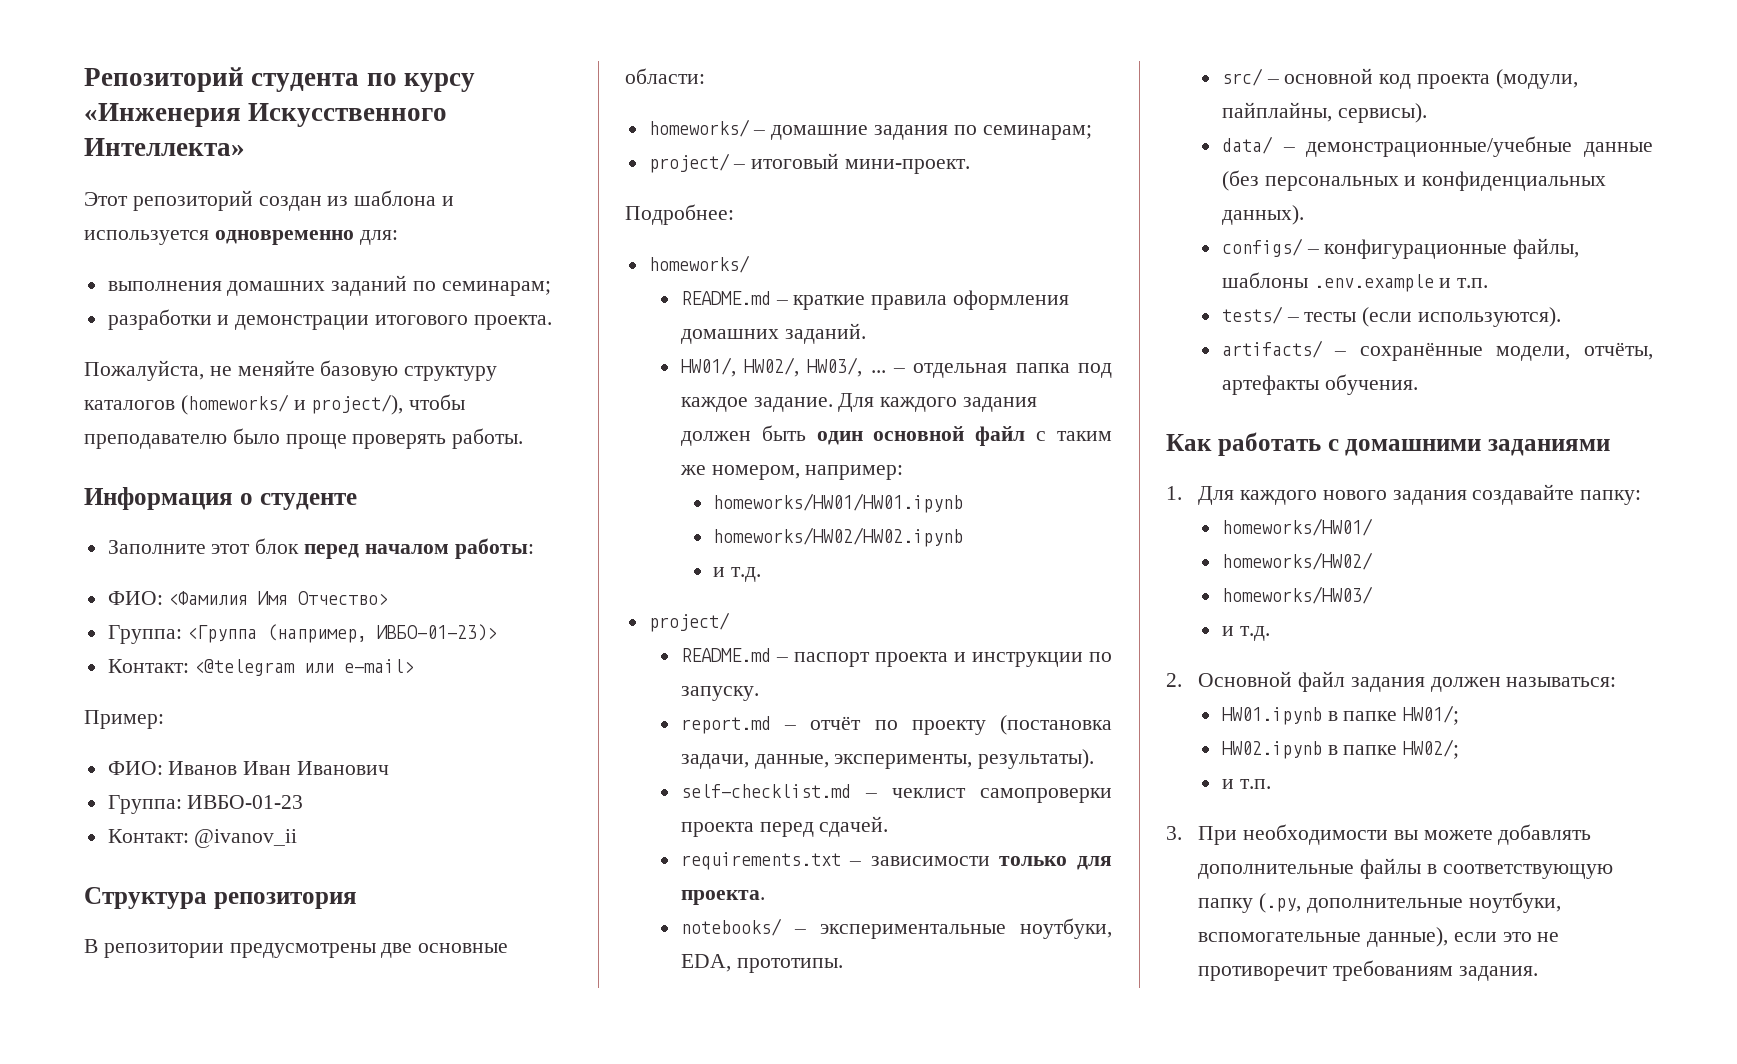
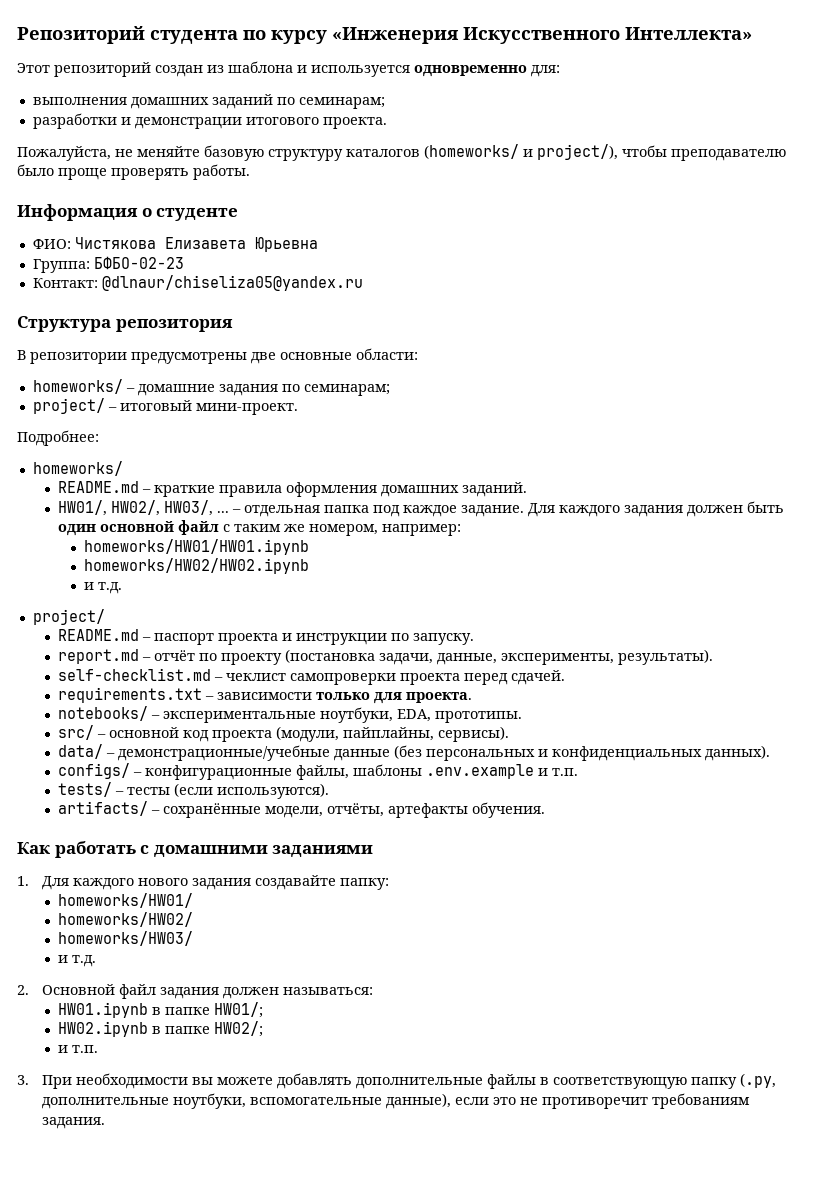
- Заполните этот блок перед началом работы:
- ФИО: <Фамилия Имя Отчество>
- Группа: <Группа (например, ИВБО-01-23)>
- Контакт: <@telegram или e-mail>
- Пример:
- ФИО: Иванов Иван Иванович
- Группа: ИВБО-01-23
- Контакт: @ivanov_ii
+ ФИО: Чистякова Елизавета Юрьевна
+ Группа: БФБО-02-23
+ Контакт: @dlnaur/chiseliza05@yandex.ru

